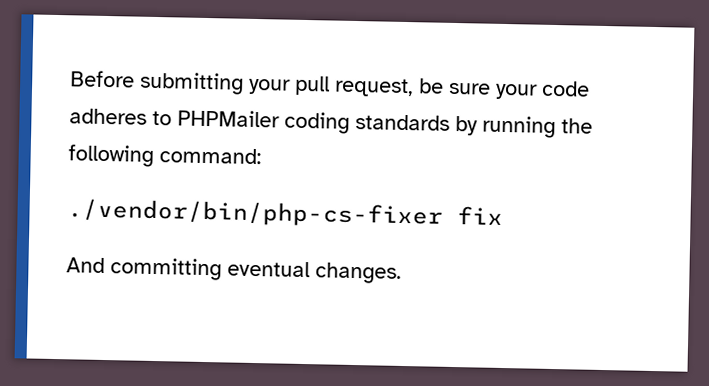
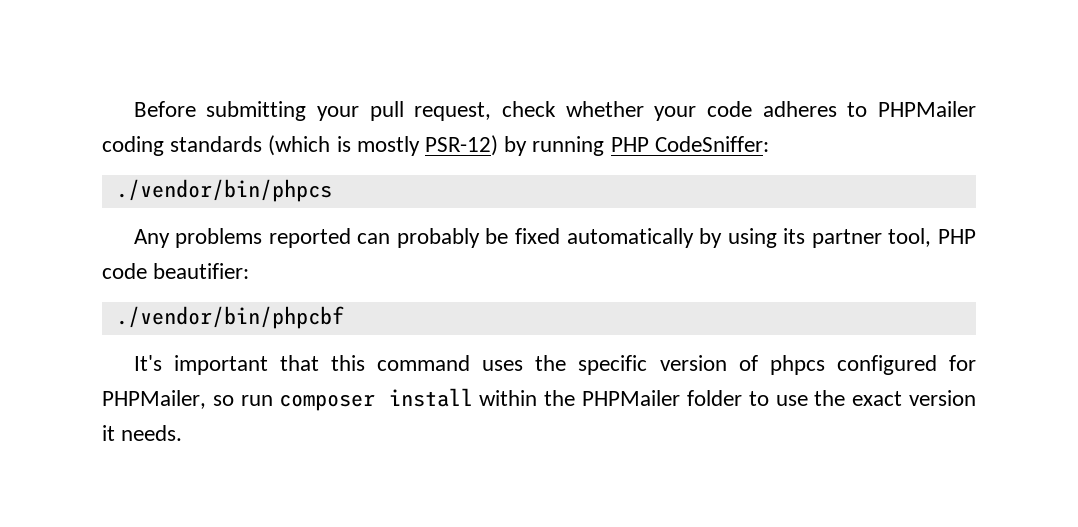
- Before submitting your pull request, be sure your code adheres to PHPMailer coding standards by running the following command:
- ./vendor/bin/php-cs-fixer fix
- And committing eventual changes.
+ Before submitting your pull request, check whether your code adheres to PHPMailer coding standards (which is mostly PSR-12) by running PHP CodeSniffer:
+ ./vendor/bin/phpcs
+ Any problems reported can probably be fixed automatically by using its partner tool, PHP code beautifier:
+ ./vendor/bin/phpcbf
+ It's important that this command uses the specific version of phpcs configured for PHPMailer, so run composer install within the PHPMailer folder to use the exact version it needs.

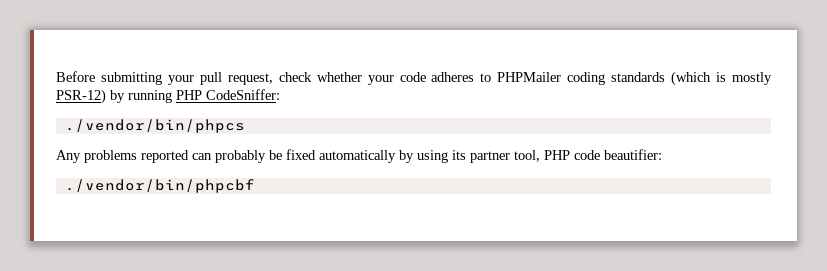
- It's important that this command uses the specific version of phpcs configured for PHPMailer, so run composer install within the PHPMailer folder to use the exact version it needs.

